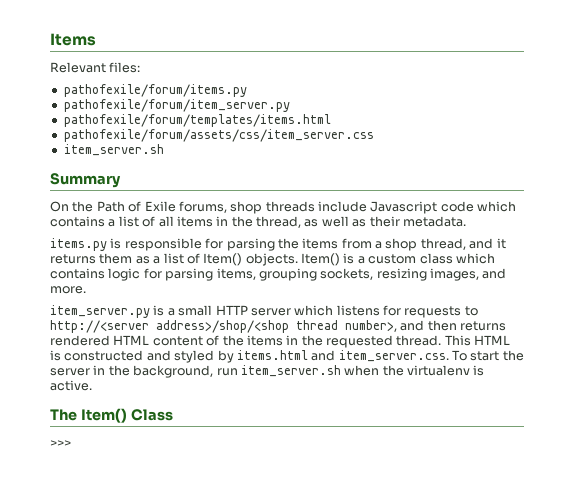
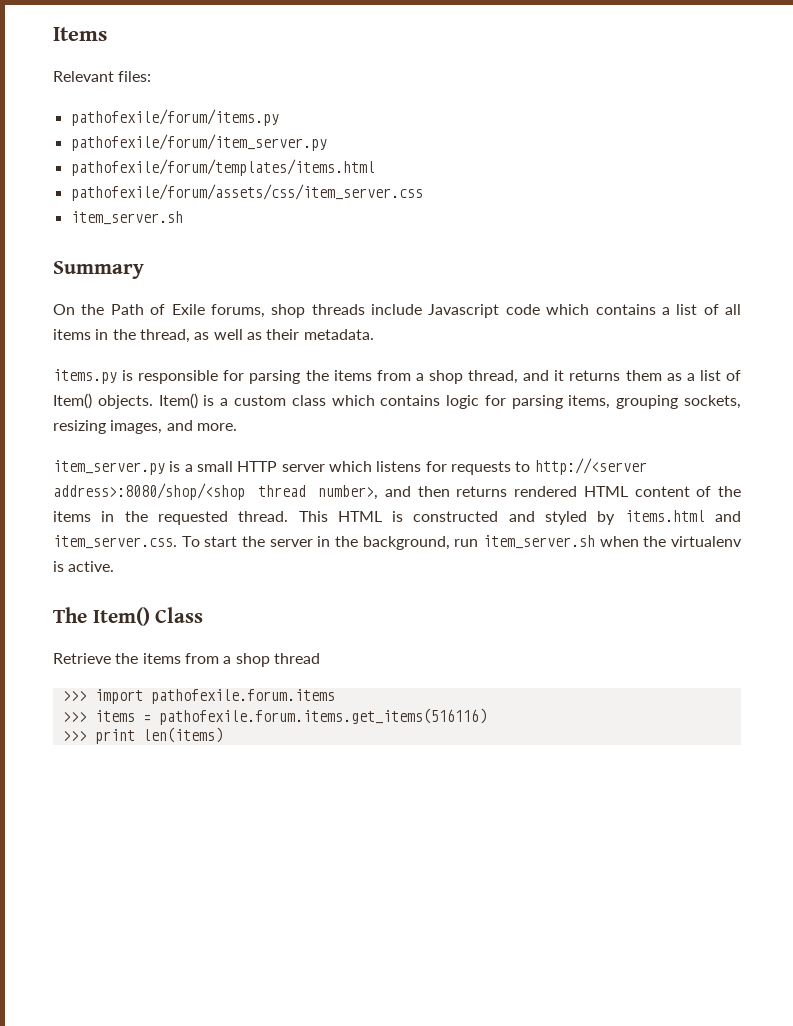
- item_server.py is a small HTTP server which listens for requests to http://<server address>/shop/<shop thread number>, and then returns rendered HTML content of the items in the requested thread.
+ item_server.py is a small HTTP server which listens for requests to http://<server address>:8080/shop/<shop thread number>, and then returns rendered HTML content of the items in the requested thread.
- >>>
+ Retrieve the items from a shop thread
+ >>> import pathofexile.forum.items
+ >>> items = pathofexile.forum.items.get_items(516116)
+ >>> print len(items)

